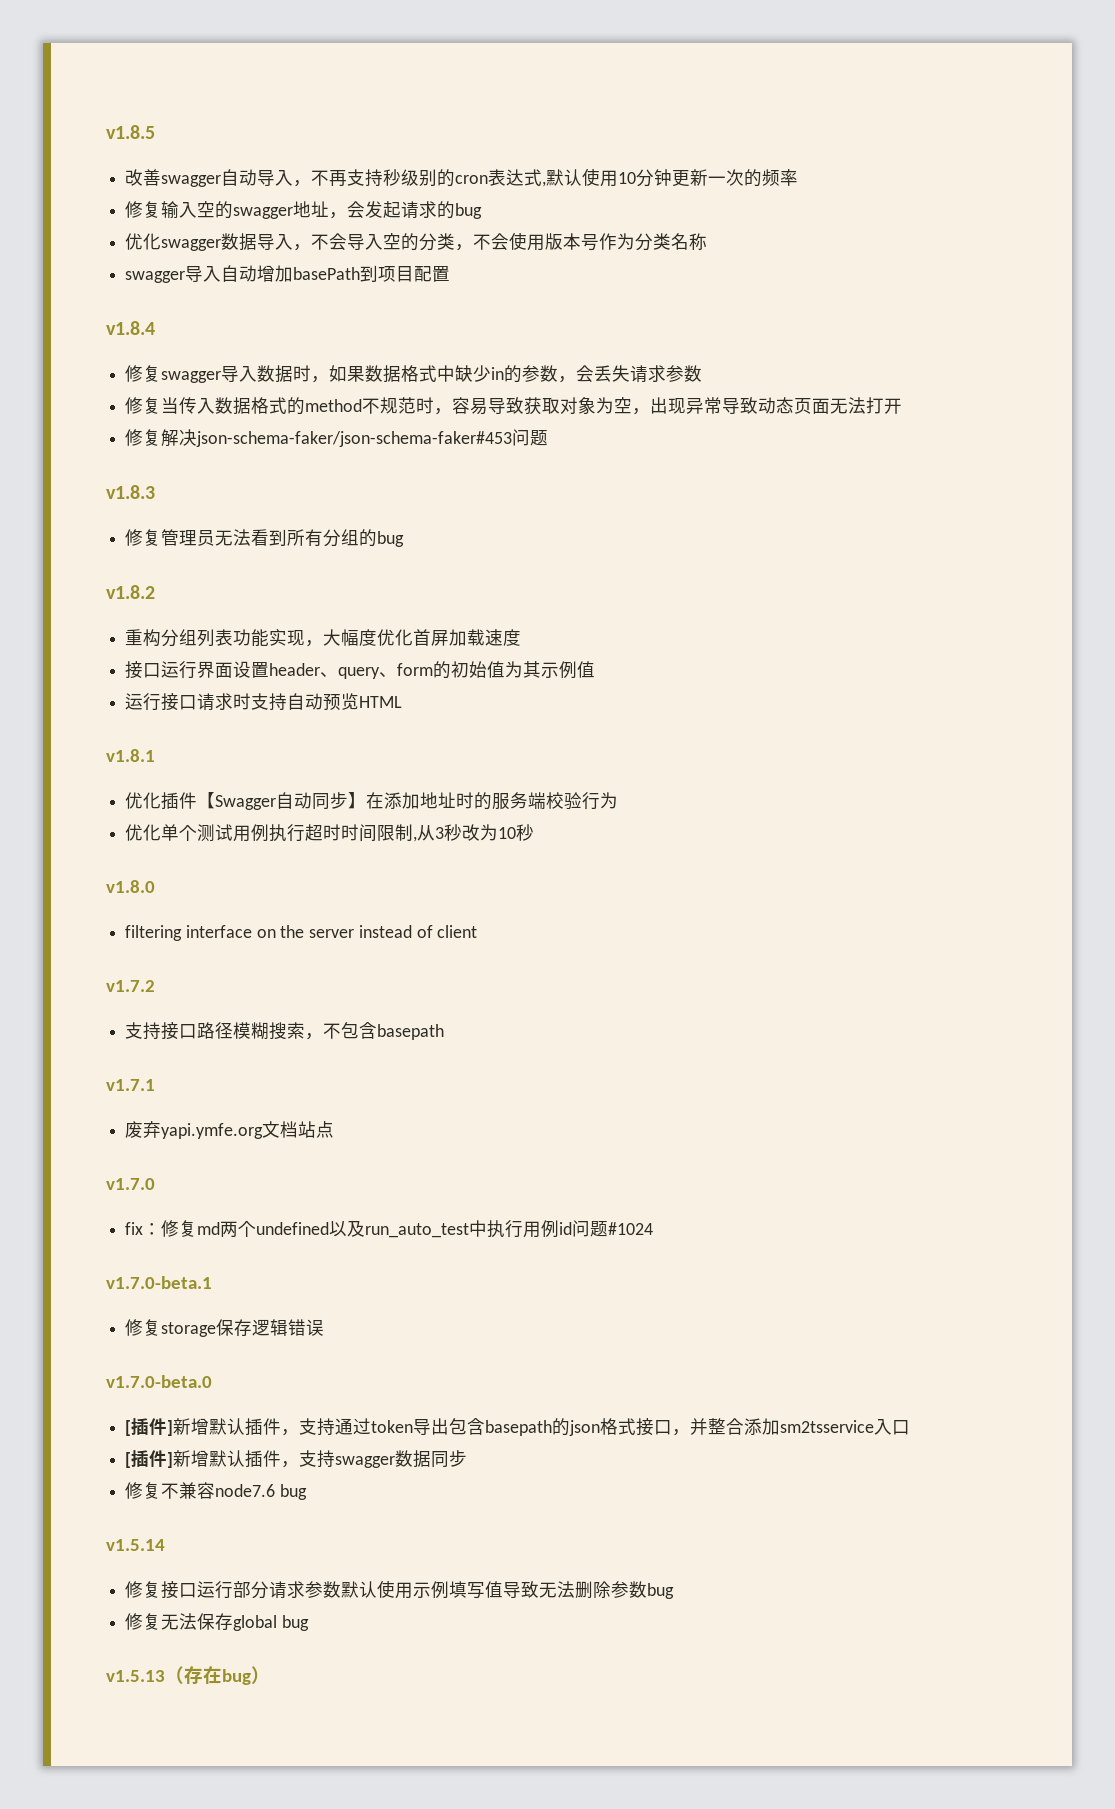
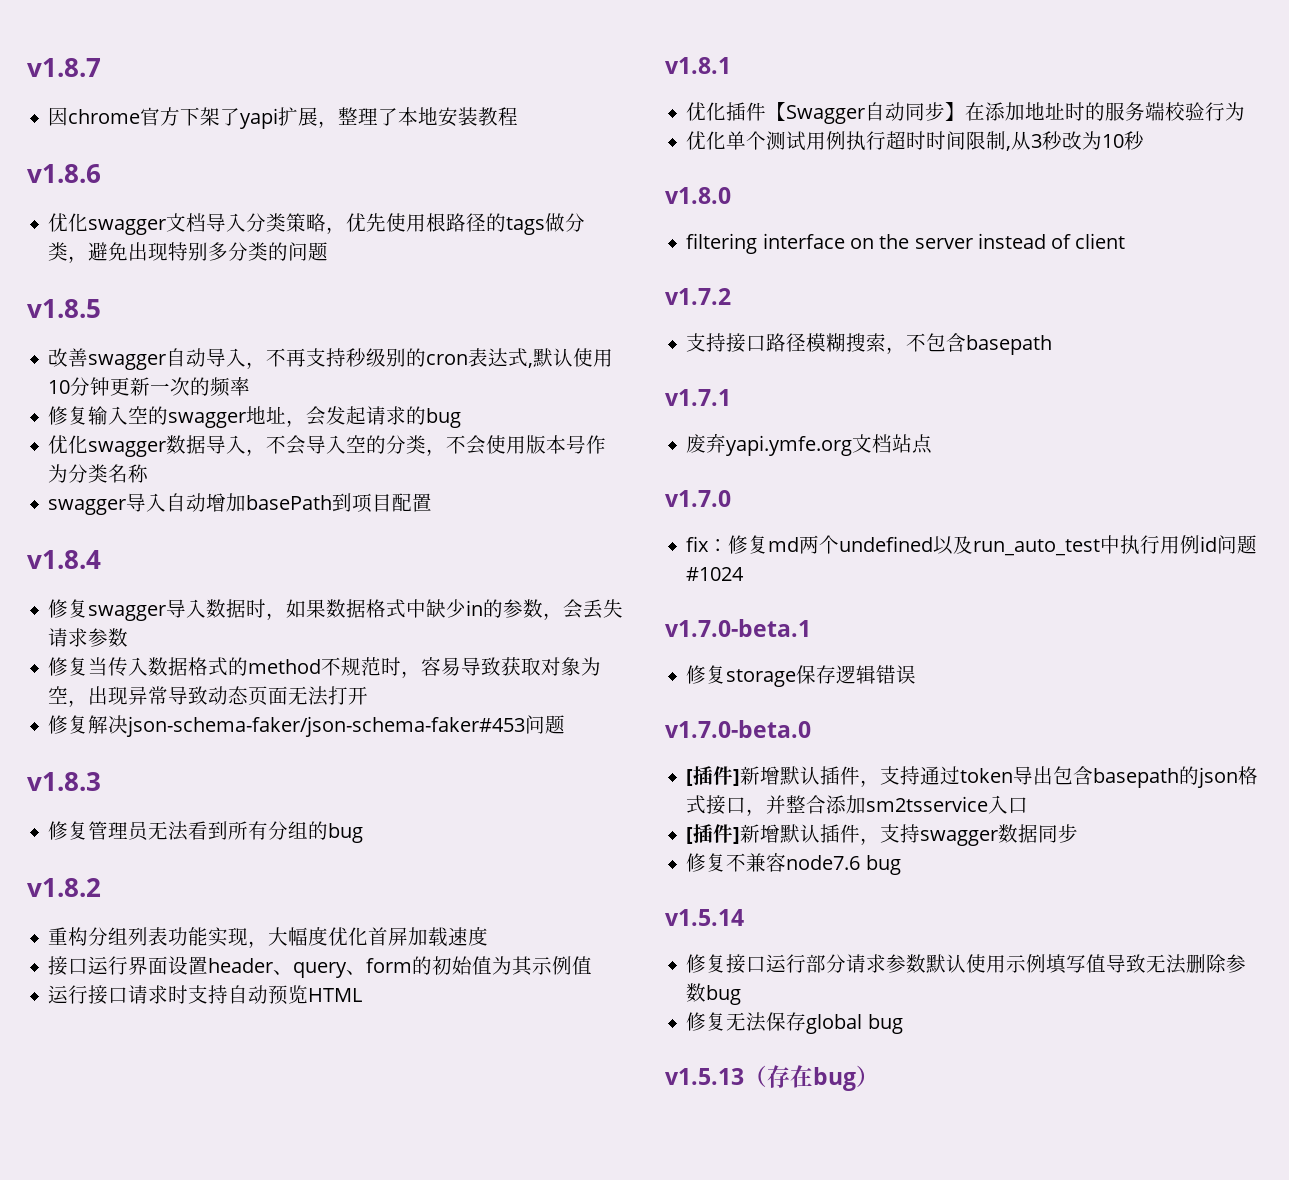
+ v1.8.7
+ 因chrome官方下架了yapi扩展，整理了本地安装教程
+ v1.8.6
+ 优化swagger文档导入分类策略，优先使用根路径的tags做分类，避免出现特别多分类的问题

